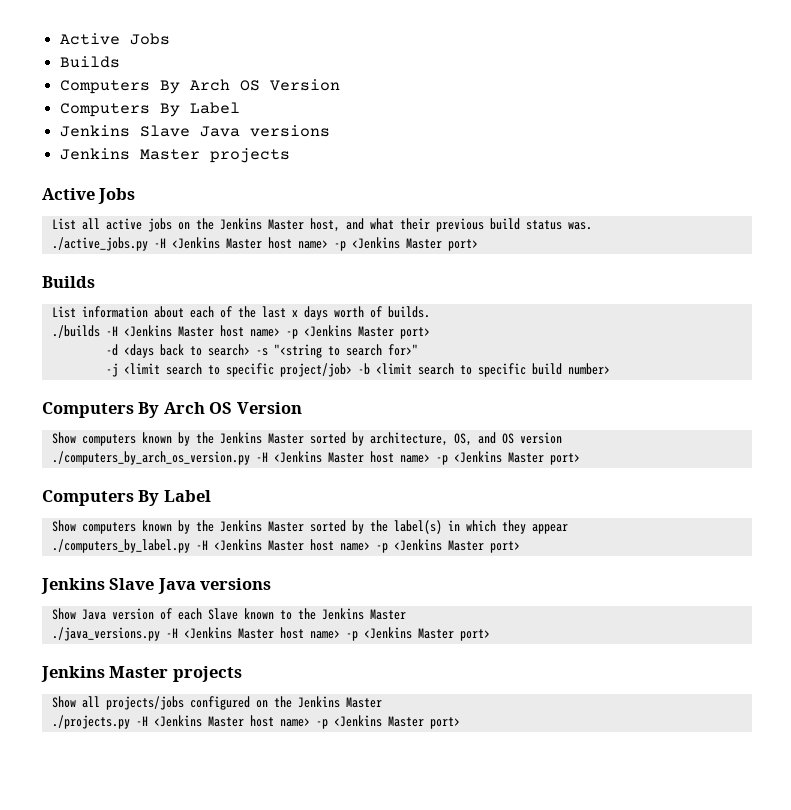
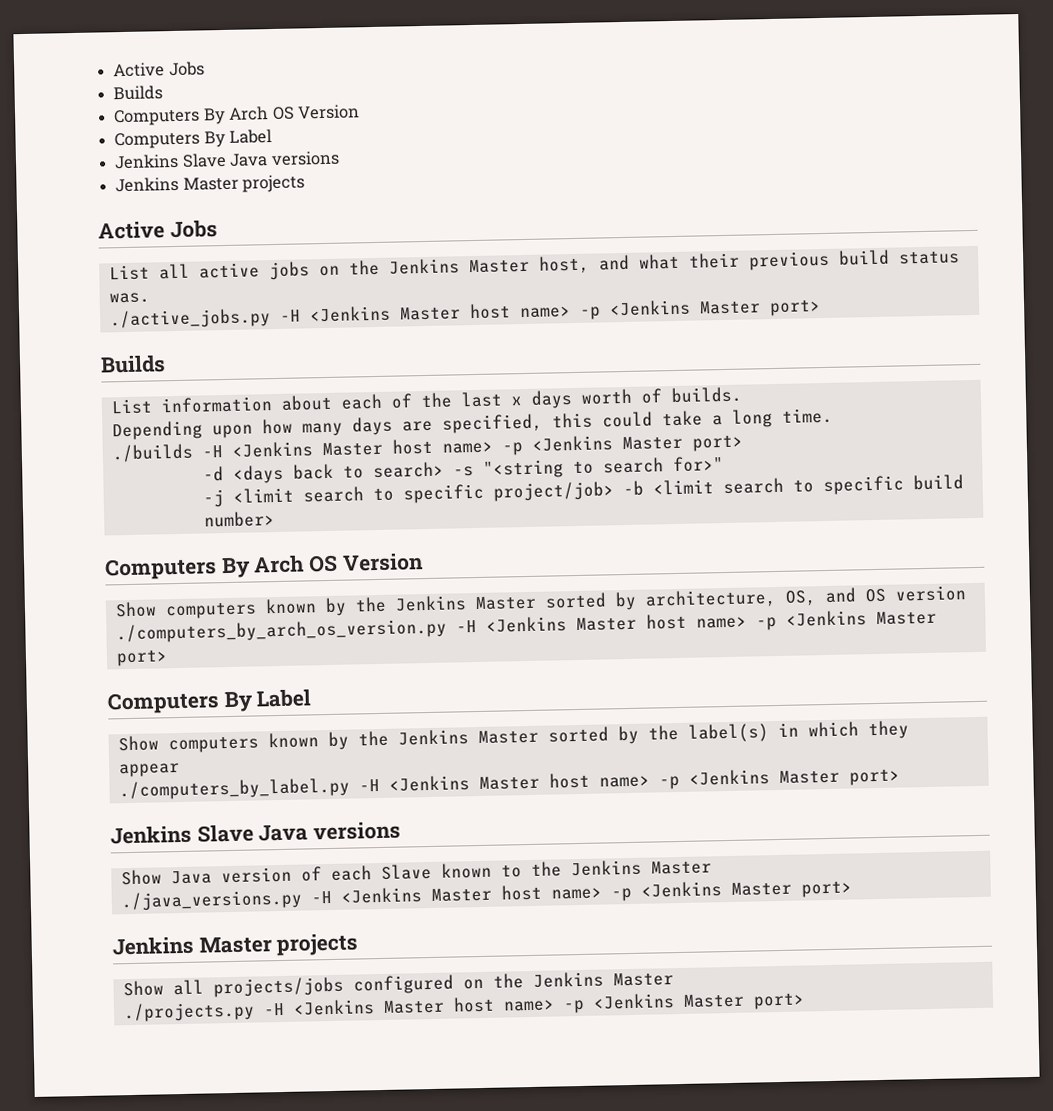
+ Depending upon how many days are specified, this could take a long time.

